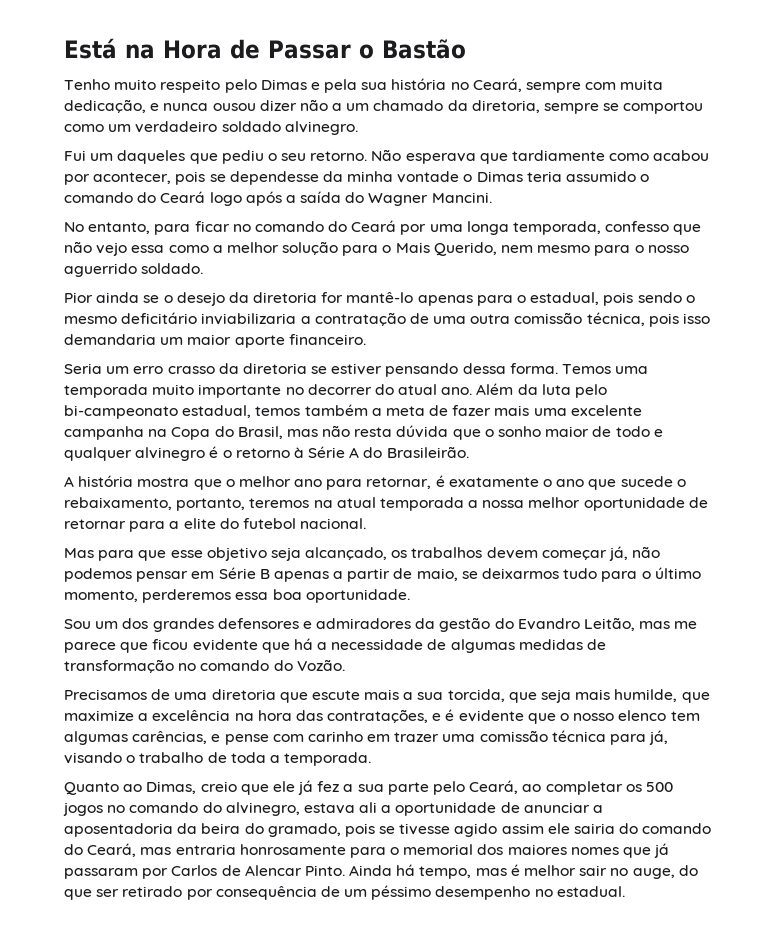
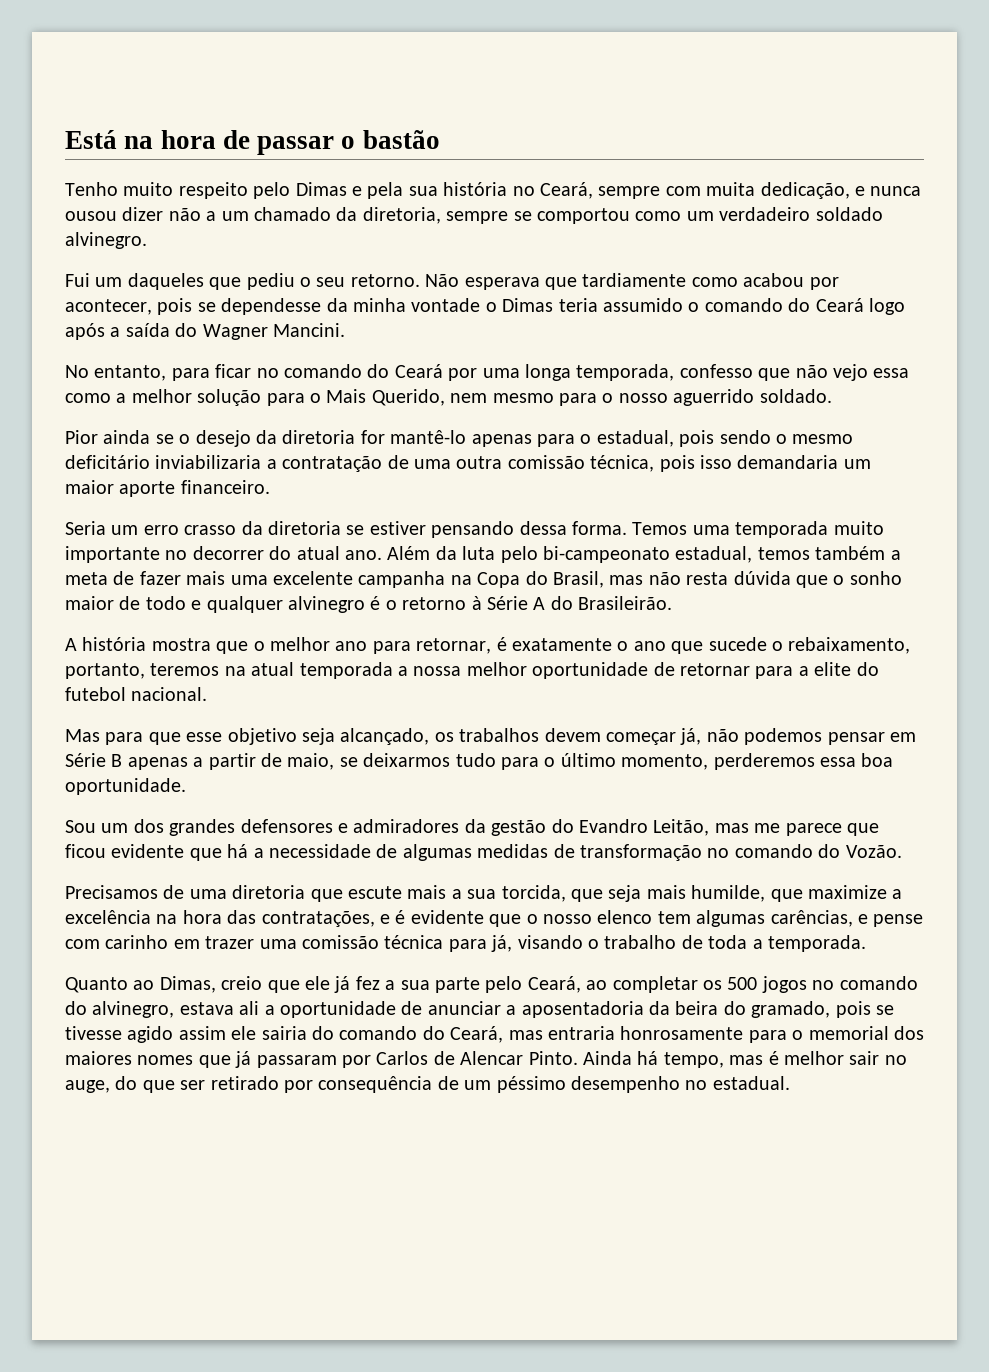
- Está na Hora de Passar o Bastão
+ Está na hora de passar o bastão

